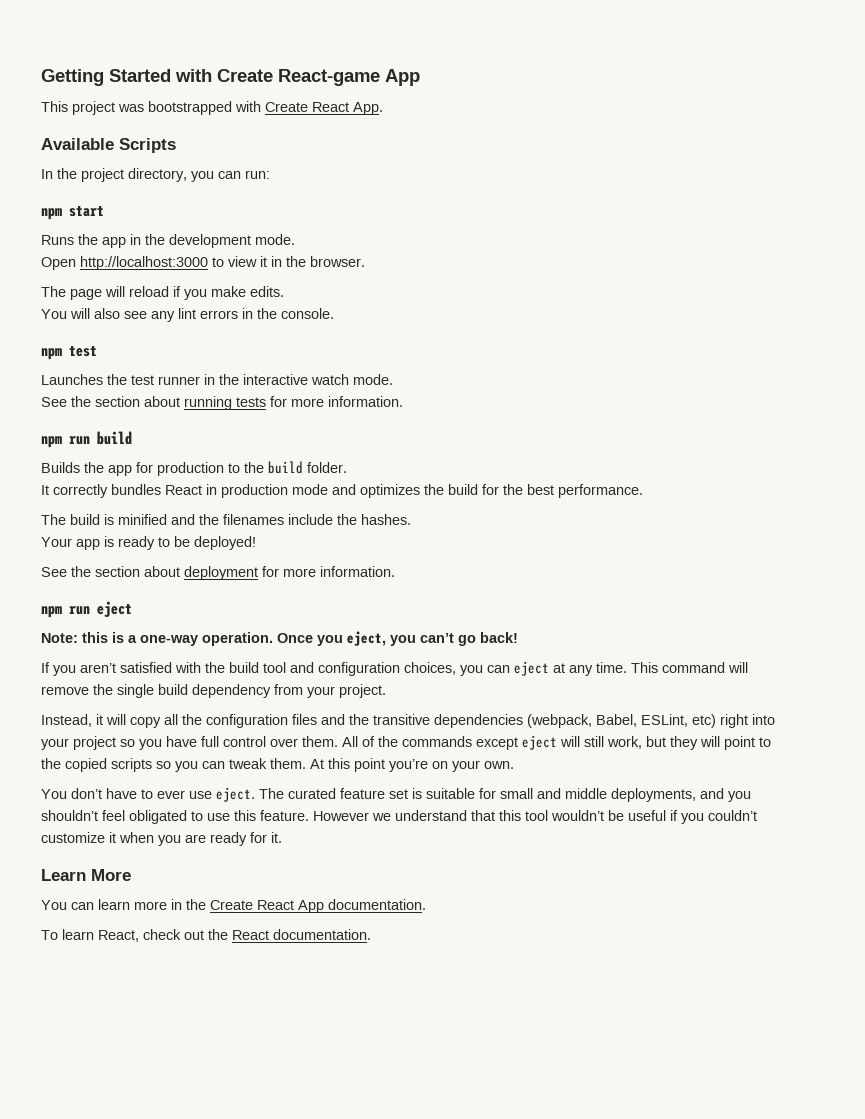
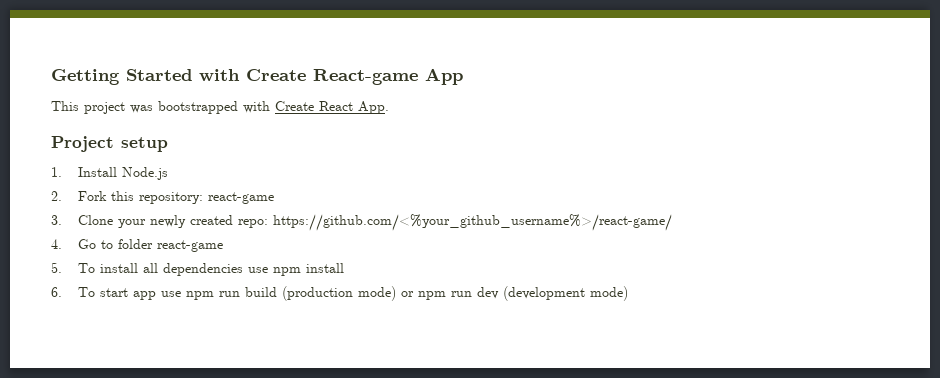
- Available Scripts
- In the project directory, you can run:
- npm start
- Runs the app in the development mode.
- Open http://localhost:3000 to view it in the browser.
- The page will reload if you make edits.
- You will also see any lint errors in the console.
- npm test
- Launches the test runner in the interactive watch mode.
- See the section about running tests for more information.
- npm run build
- Builds the app for production to the build folder.
- It correctly bundles React in production mode and optimizes the build for the best performance.
- The build is minified and the filenames include the hashes.
- Your app is ready to be deployed!
- See the section about deployment for more information.
- npm run eject
- Note: this is a one-way operation. Once you eject, you can’t go back!
- If you aren’t satisfied with the build tool and configuration choices, you can eject at any time. This command will remove the single build dependency from your project.
- Instead, it will copy all the configuration files and the transitive dependencies (webpack, Babel, ESLint, etc) right into your project so you have full control over them. All of the commands except eject will still work, but they will point to the copied scripts so you can tweak them. At this point you’re on your own.
- You don’t have to ever use eject. The curated feature set is suitable for small and middle deployments, and you shouldn’t feel obligated to use this feature. However we understand that this tool wouldn’t be useful if you couldn’t customize it when you are ready for it.
- Learn More
- You can learn more in the Create React App documentation.
- To learn React, check out the React documentation.
+ Project setup
+ 1. Install Node.js
+ 2. Fork this repository: react-game
+ 3. Clone your newly created repo: https://github.com/<%your_github_username%>/react-game/
+ 4. Go to folder react-game
+ 5. To install all dependencies use npm install
+ 6. To start app use npm run build (production mode) or npm run dev (development mode)

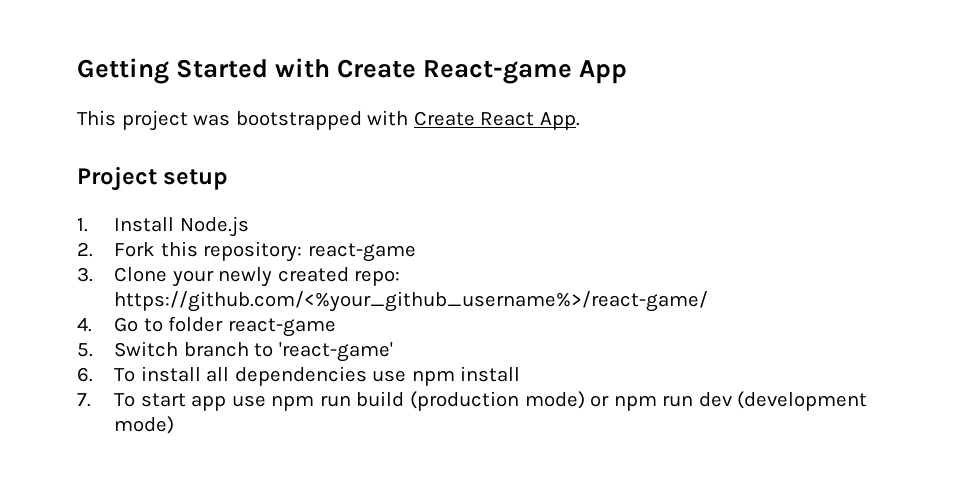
- 5. To install all dependencies use npm install
+ 5. Switch branch to 'react-game'
+ 6. To install all dependencies use npm install
- 6. To start app use npm run build (production mode) or npm run dev (development mode)
+ 7. To start app use npm run build (production mode) or npm run dev (development mode)

